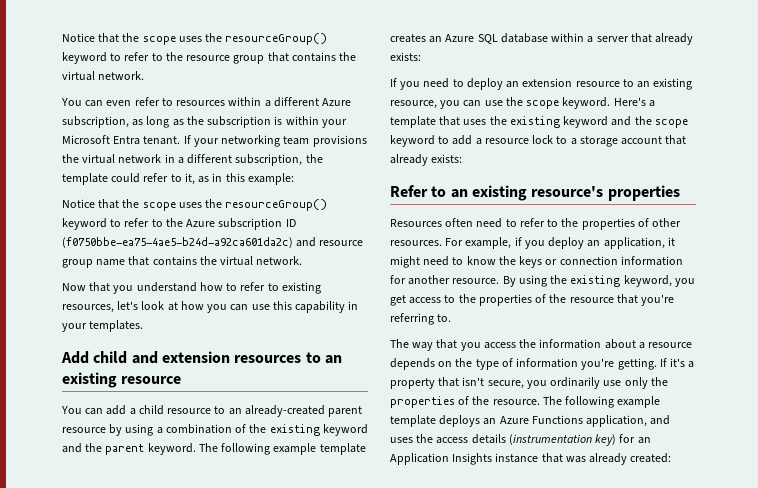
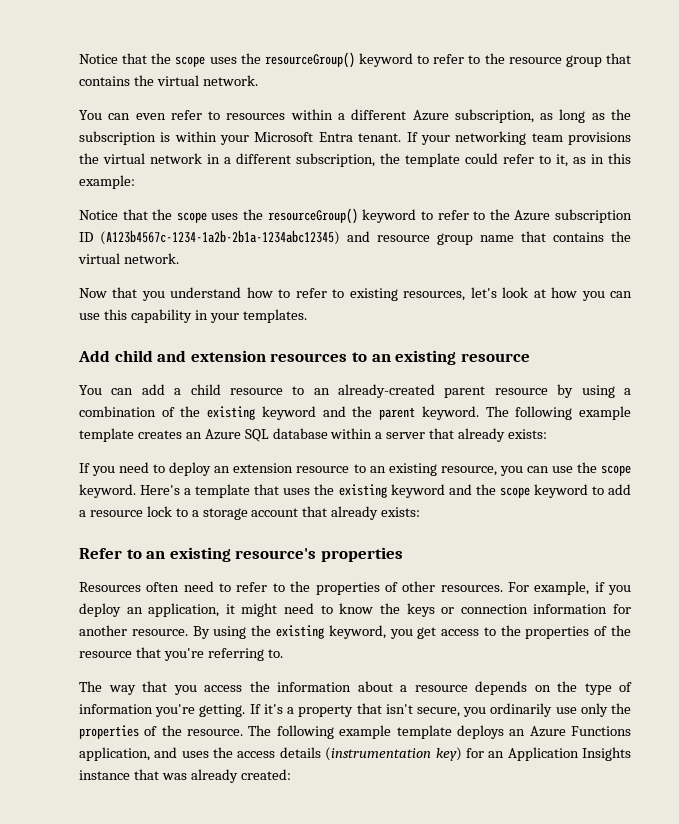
- Notice that the scope uses the resourceGroup() keyword to refer to the Azure subscription ID (f0750bbe-ea75-4ae5-b24d-a92ca601da2c) and resource group name that contains the virtual network.
+ Notice that the scope uses the resourceGroup() keyword to refer to the Azure subscription ID (A123b4567c-1234-1a2b-2b1a-1234abc12345) and resource group name that contains the virtual network.

